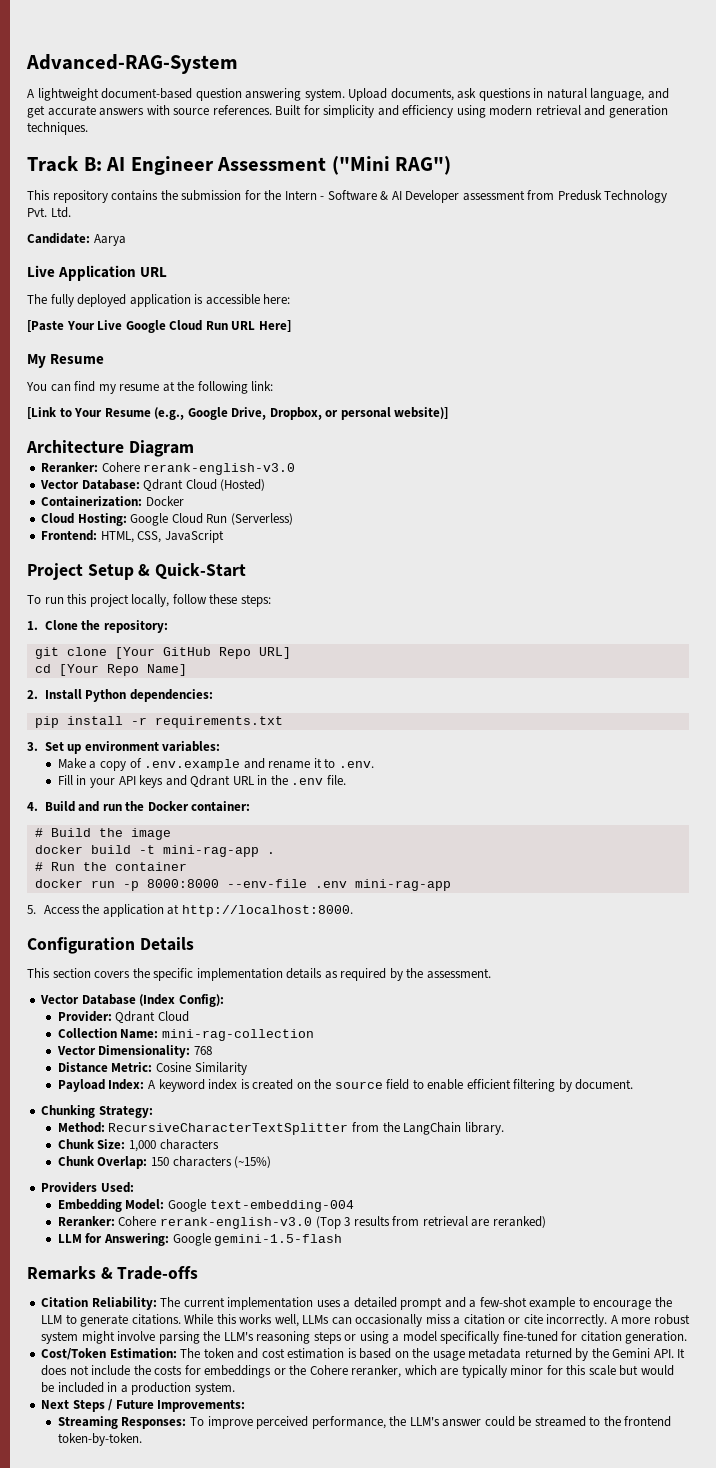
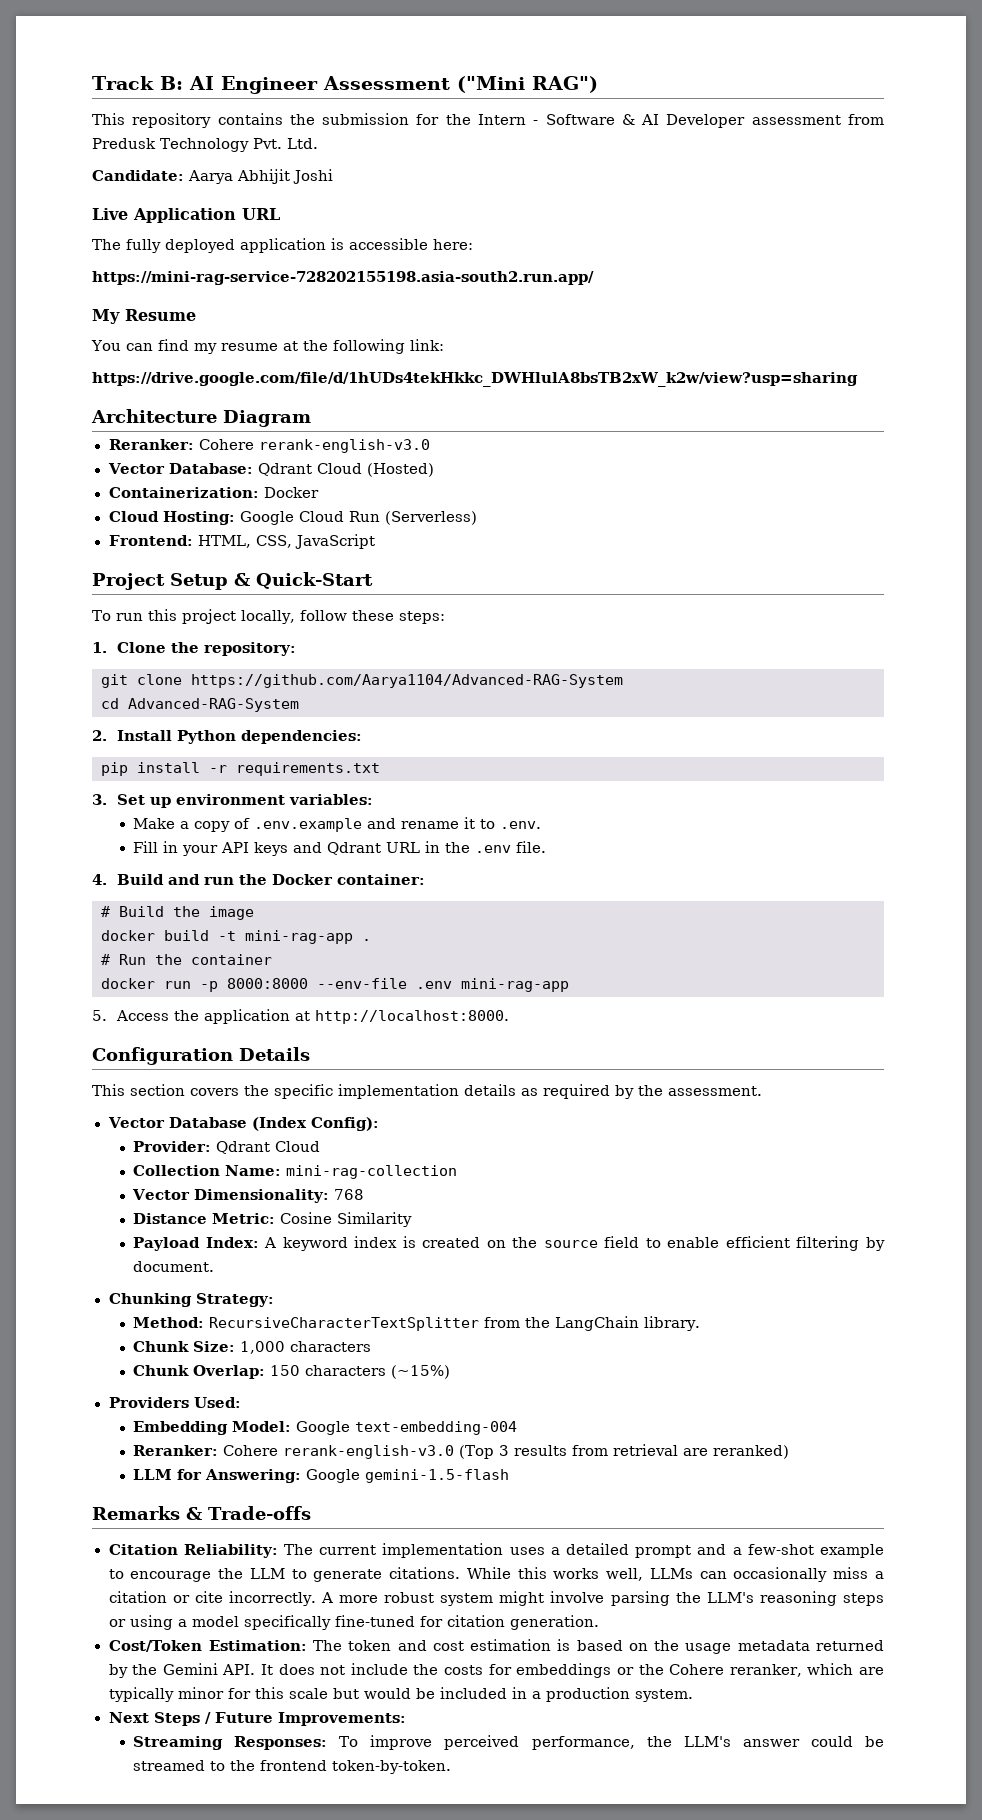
- Advanced-RAG-System
- A lightweight document-based question answering system. Upload documents, ask questions in natural language, and get accurate answers with source references. Built for simplicity and efficiency using modern retrieval and generation techniques.
- Candidate: Aarya
+ Candidate: Aarya Abhijit Joshi
- [Paste Your Live Google Cloud Run URL Here]
+ https://mini-rag-service-728202155198.asia-south2.run.app/
- [Link to Your Resume (e.g., Google Drive, Dropbox, or personal website)]
+ https://drive.google.com/file/d/1hUDs4tekHkkc_DWHlulA8bsTB2xW_k2w/view?usp=sharing
- git clone [Your GitHub Repo URL]
- cd [Your Repo Name]
+ git clone https://github.com/Aarya1104/Advanced-RAG-System
+ cd Advanced-RAG-System

